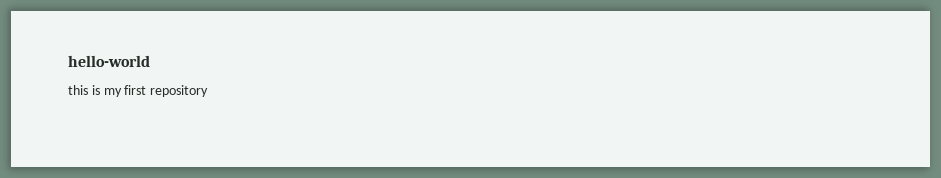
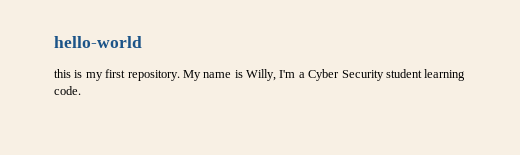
- this is my first repository
+ this is my first repository. My name is Willy, I'm a Cyber Security student learning code.

